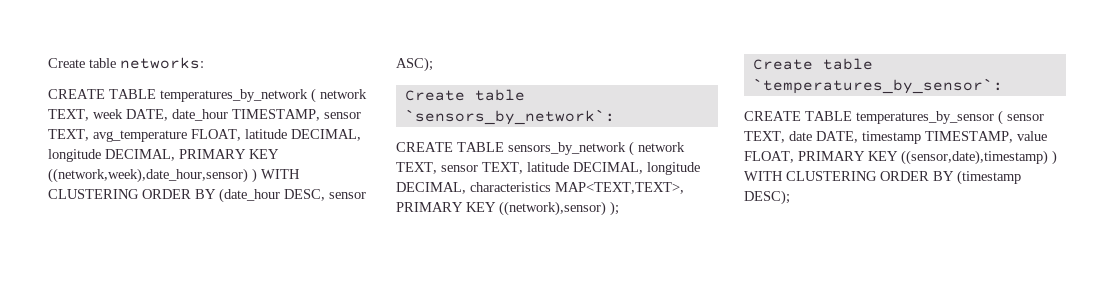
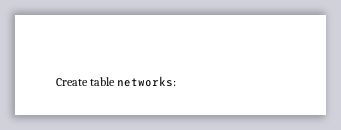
- CREATE TABLE temperatures_by_network ( network TEXT, week DATE, date_hour TIMESTAMP, sensor TEXT, avg_temperature FLOAT, latitude DECIMAL, longitude DECIMAL, PRIMARY KEY ((network,week),date_hour,sensor) ) WITH CLUSTERING ORDER BY (date_hour DESC, sensor ASC);
- Create table `sensors_by_network`:
- CREATE TABLE sensors_by_network ( network TEXT, sensor TEXT, latitude DECIMAL, longitude DECIMAL, characteristics MAP<TEXT,TEXT>, PRIMARY KEY ((network),sensor) );
- Create table `temperatures_by_sensor`:
- CREATE TABLE temperatures_by_sensor ( sensor TEXT, date DATE, timestamp TIMESTAMP, value FLOAT, PRIMARY KEY ((sensor,date),timestamp) ) WITH CLUSTERING ORDER BY (timestamp DESC);

